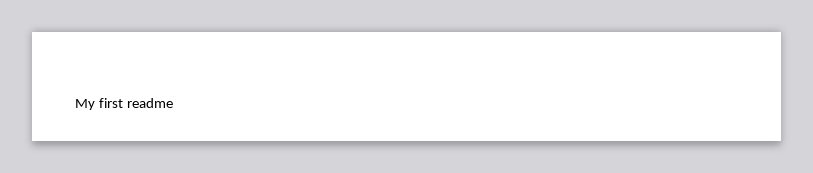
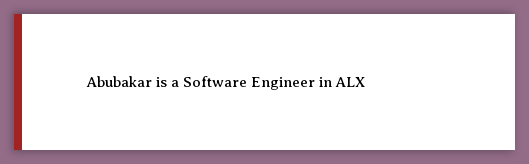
- My first readme
+ Abubakar is a Software Engineer in ALX

